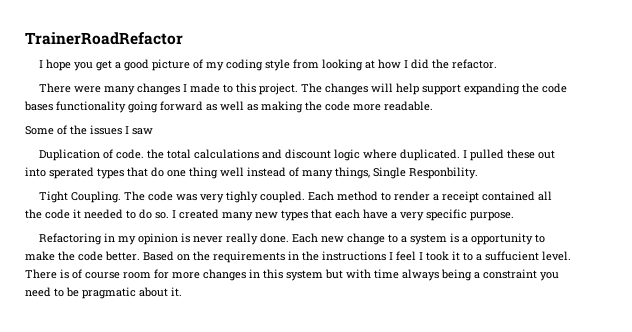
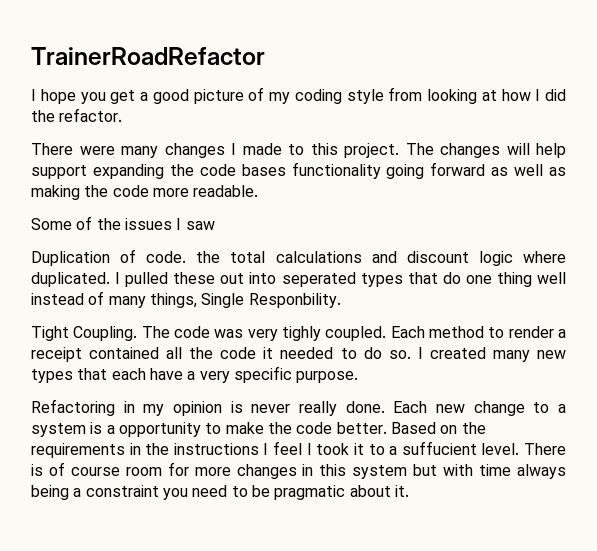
- I pulled these out into sperated types that do one thing well instead of many things, Single Responbility.
+ I pulled these out into seperated types that do one thing well instead of many things, Single Responbility.

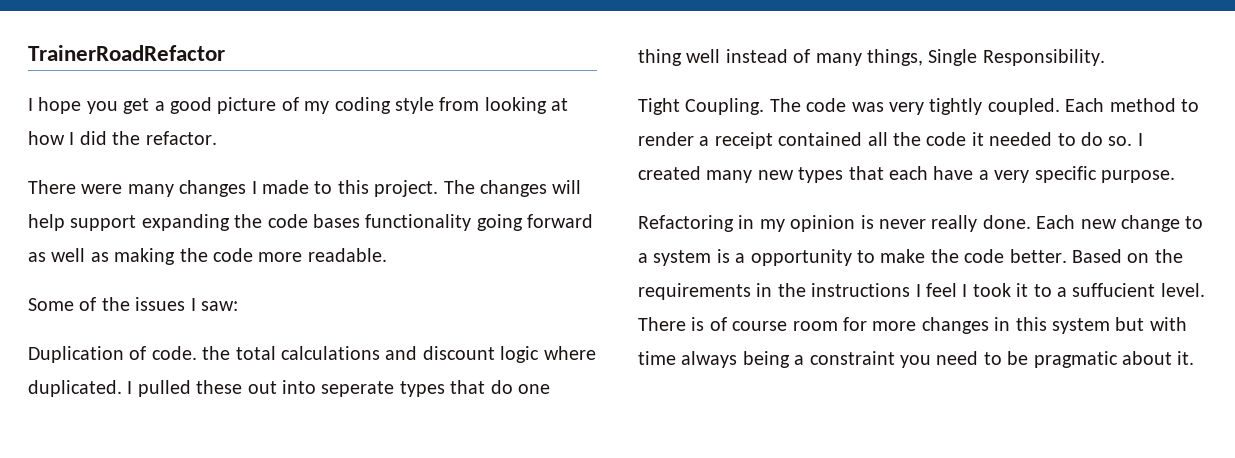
- Some of the issues I saw
+ Some of the issues I saw:
- I pulled these out into seperated types that do one thing well instead of many things, Single Responbility.
+ I pulled these out into seperate types that do one thing well instead of many things, Single Responsibility.
- The code was very tighly coupled.
+ The code was very tightly coupled.

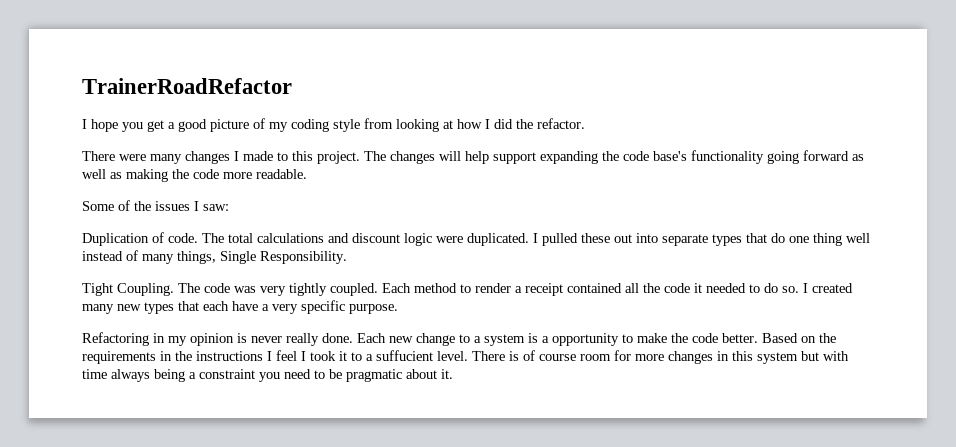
- The changes will help support expanding the code bases functionality going forward as well as making the code more readable.
+ The changes will help support expanding the code base's functionality going forward as well as making the code more readable.
- Duplication of code. the total calculations and discount logic where duplicated.
+ Duplication of code. The total calculations and discount logic were duplicated.
- I pulled these out into seperate types that do one thing well instead of many things, Single Responsibility.
+ I pulled these out into separate types that do one thing well instead of many things, Single Responsibility.

